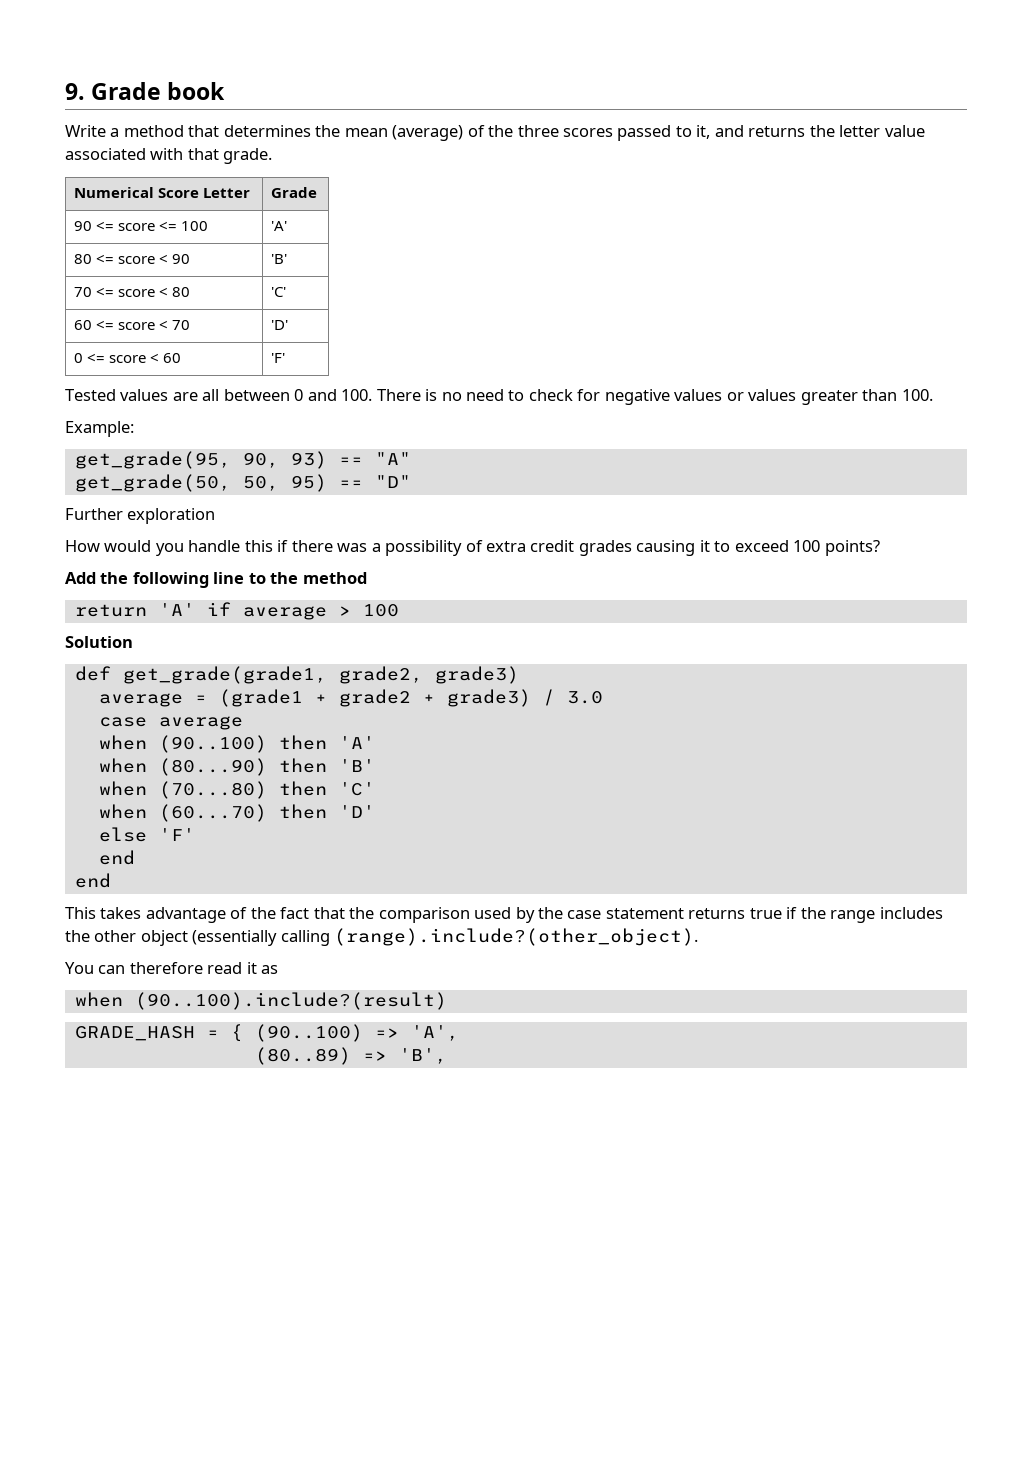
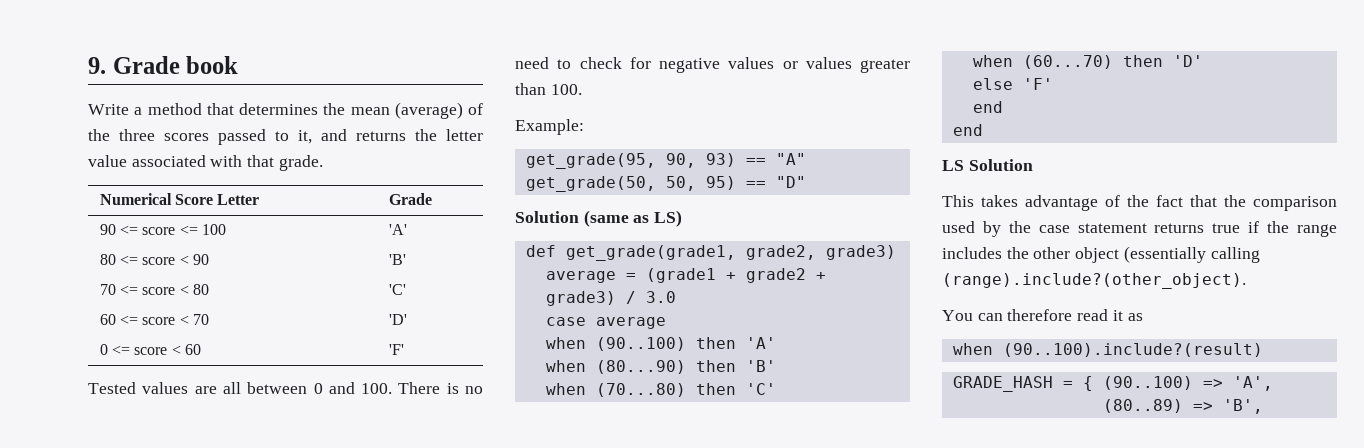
- Further exploration
- How would you handle this if there was a possibility of extra credit grades causing it to exceed 100 points?
- Add the following line to the method
- return 'A' if average > 100
- Solution
+ Solution (same as LS)
+ LS Solution

